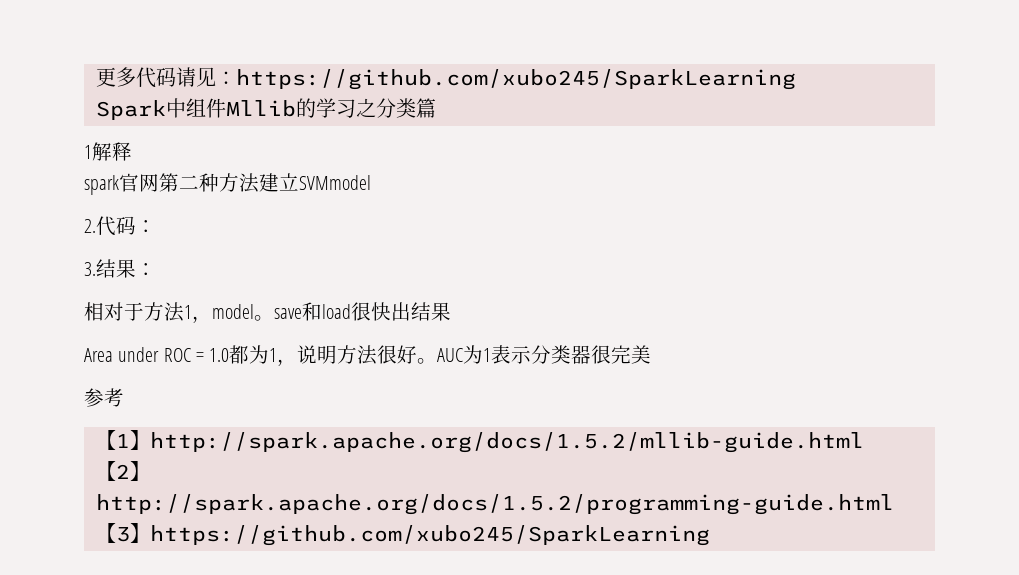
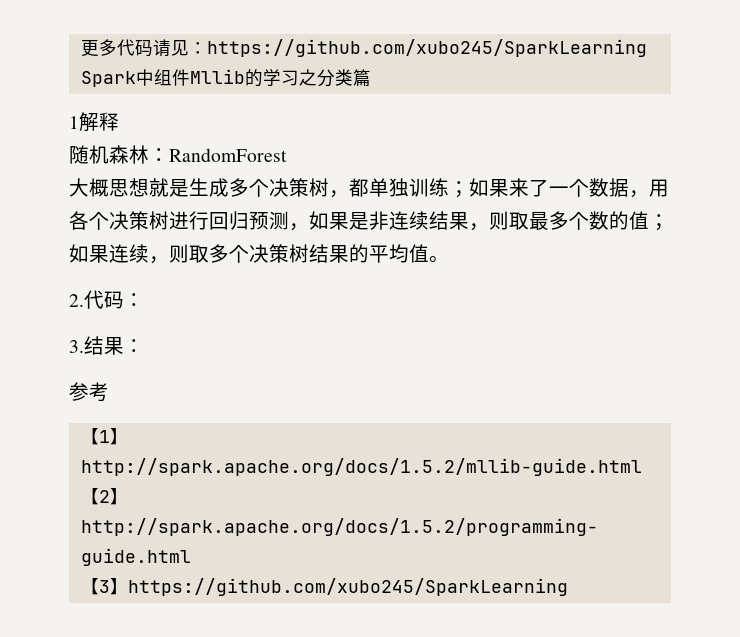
- spark官网第二种方法建立SVMmodel
+ 随机森林：RandomForest
+ 大概思想就是生成多个决策树，都单独训练；如果来了一个数据，用各个决策树进行回归预测，如果是非连续结果，则取最多个数的值；如果连续，则取多个决策树结果的平均值。
- 相对于方法1，model。save和load很快出结果
- Area under ROC = 1.0都为1，说明方法很好。AUC为1表示分类器很完美

